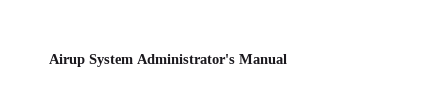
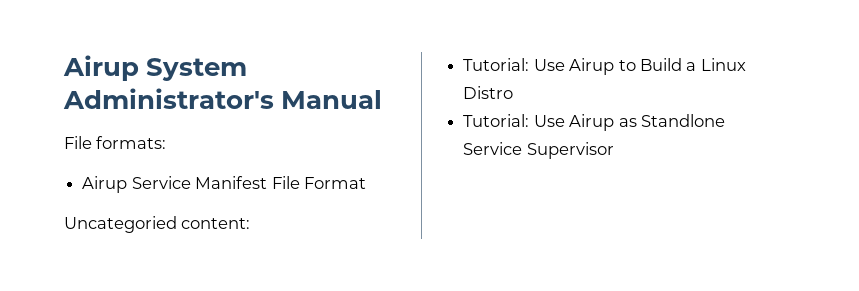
+ File formats:
+ Airup Service Manifest File Format
+ Uncategoried content:
+ Tutorial: Use Airup to Build a Linux Distro
+ Tutorial: Use Airup as Standlone Service Supervisor

